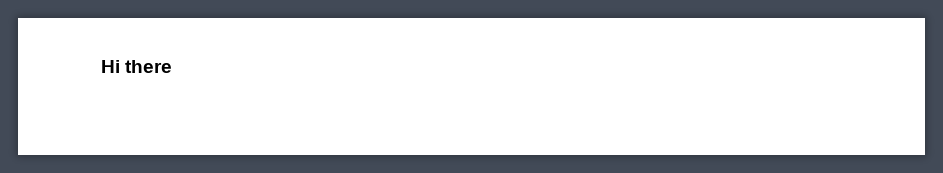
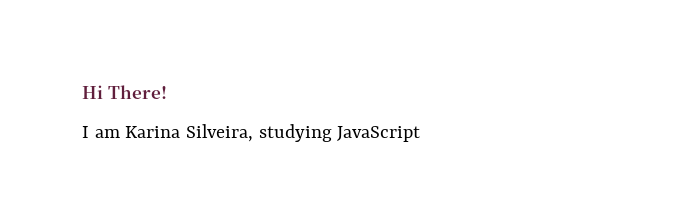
- Hi there
+ Hi There!
+ I am Karina Silveira, studying JavaScript

